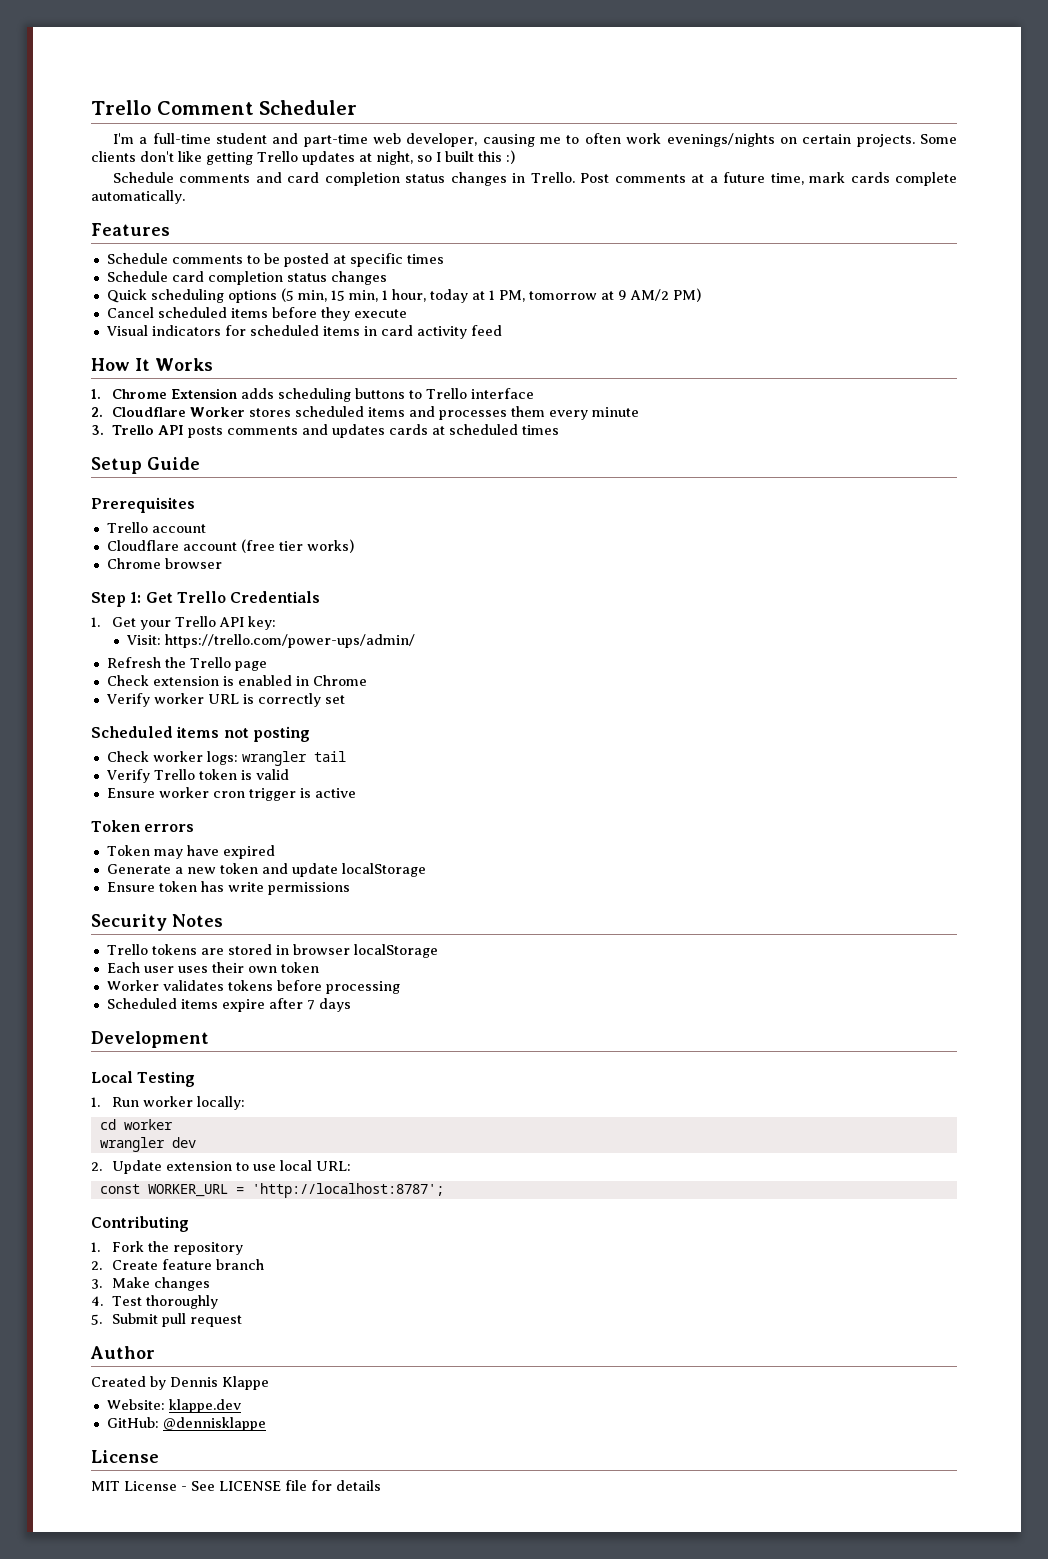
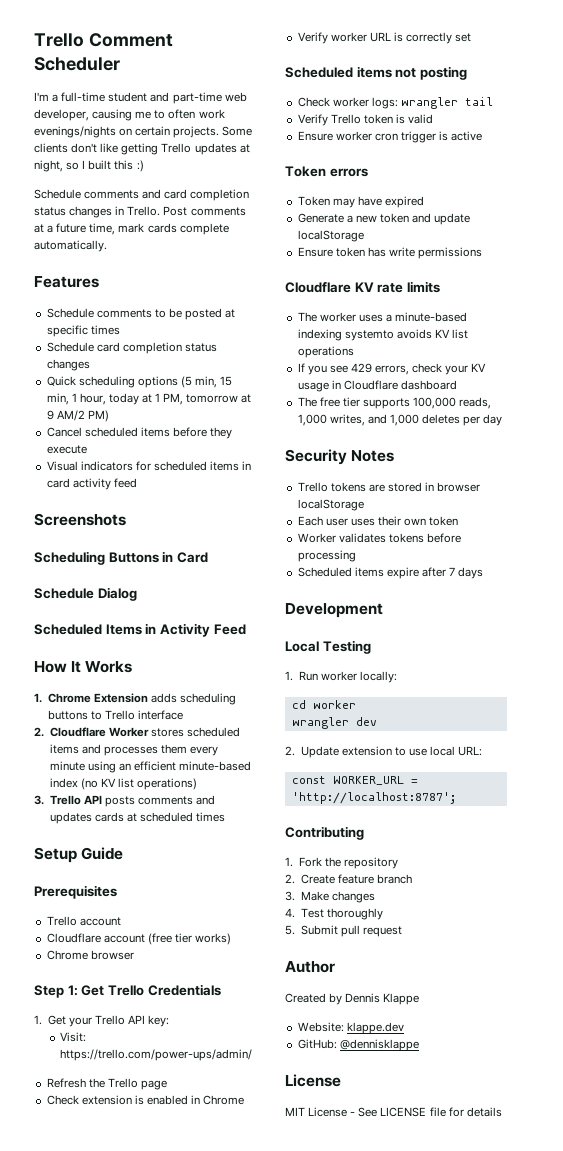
+ Screenshots
+ Scheduling Buttons in Card
+ Schedule Dialog
+ Scheduled Items in Activity Feed
- 2. Cloudflare Worker stores scheduled items and processes them every minute
+ 2. Cloudflare Worker stores scheduled items and processes them every minute using an efficient minute-based index (no KV list operations)
+ Cloudflare KV rate limits
+ The worker uses a minute-based indexing systemto avoids KV list operations
+ If you see 429 errors, check your KV usage in Cloudflare dashboard
+ The free tier supports 100,000 reads, 1,000 writes, and 1,000 deletes per day

